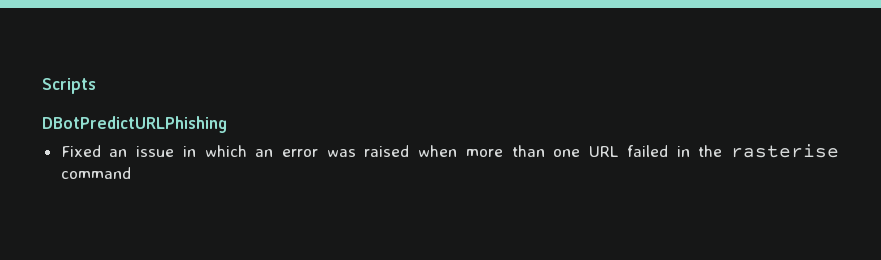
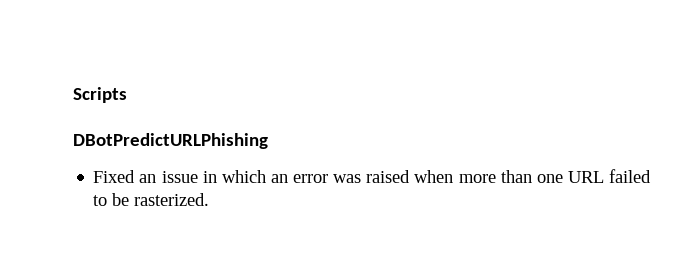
- Fixed an issue in which an error was raised when more than one URL failed in the rasterise command
+ Fixed an issue in which an error was raised when more than one URL failed to be rasterized.

